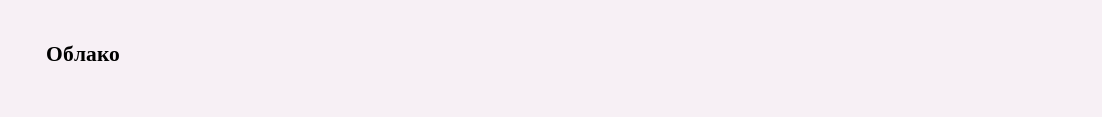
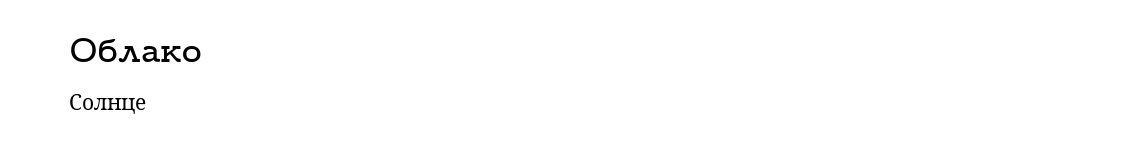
+ Солнце

